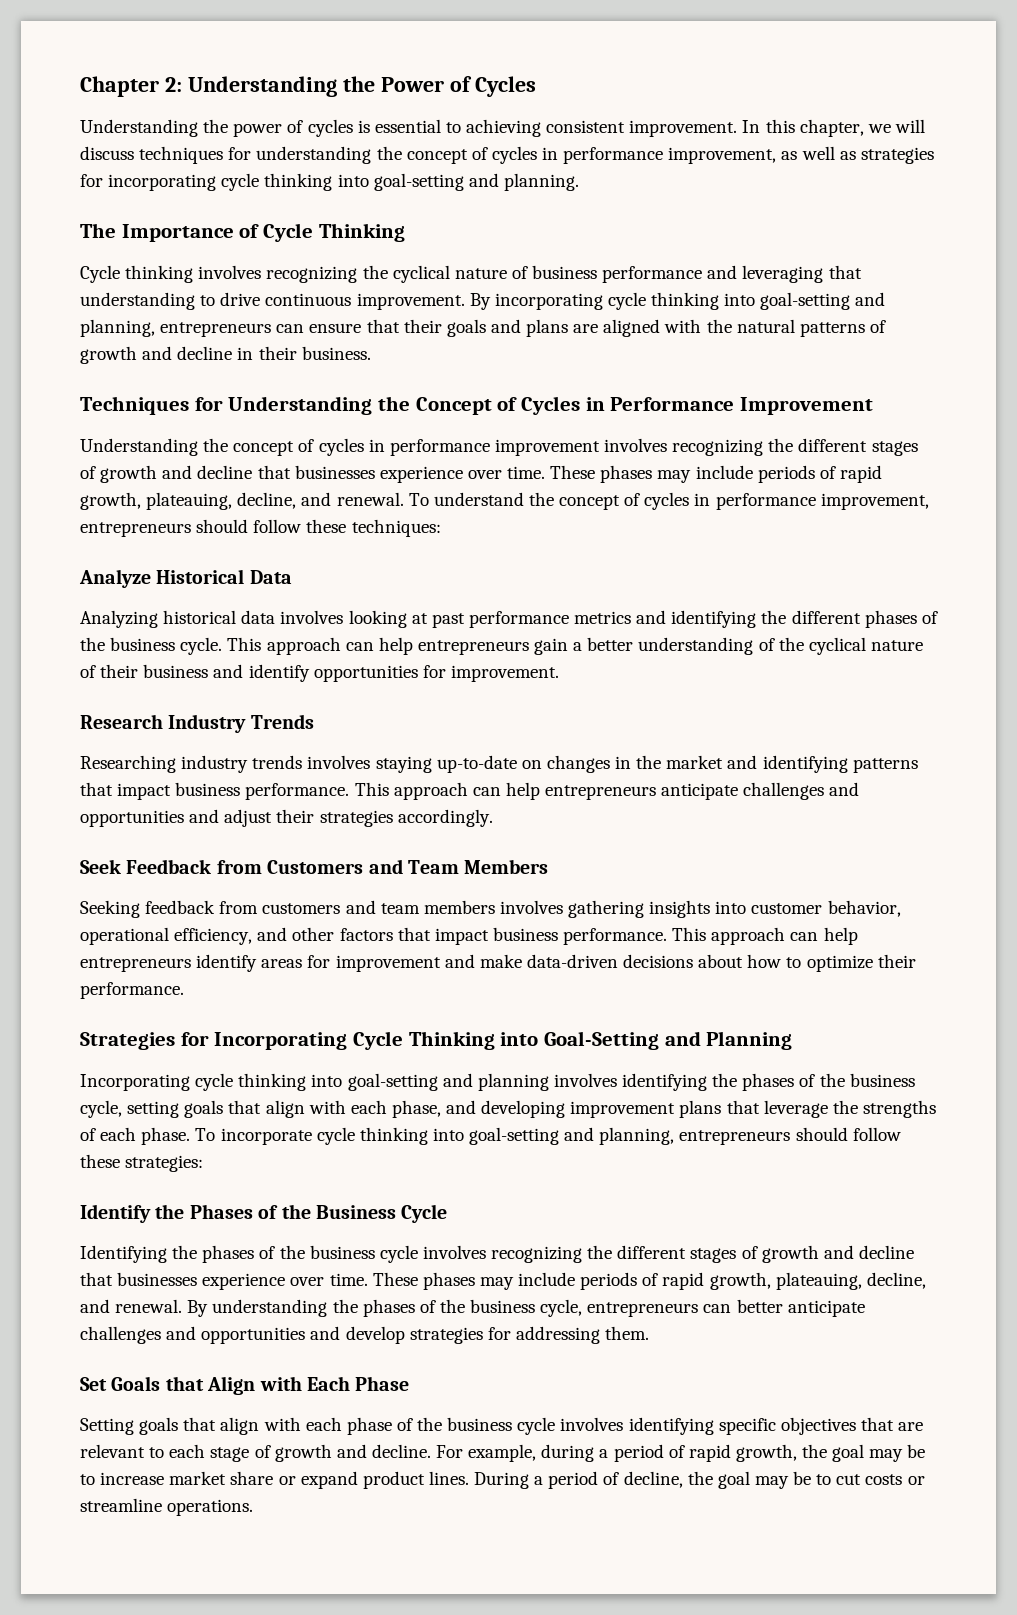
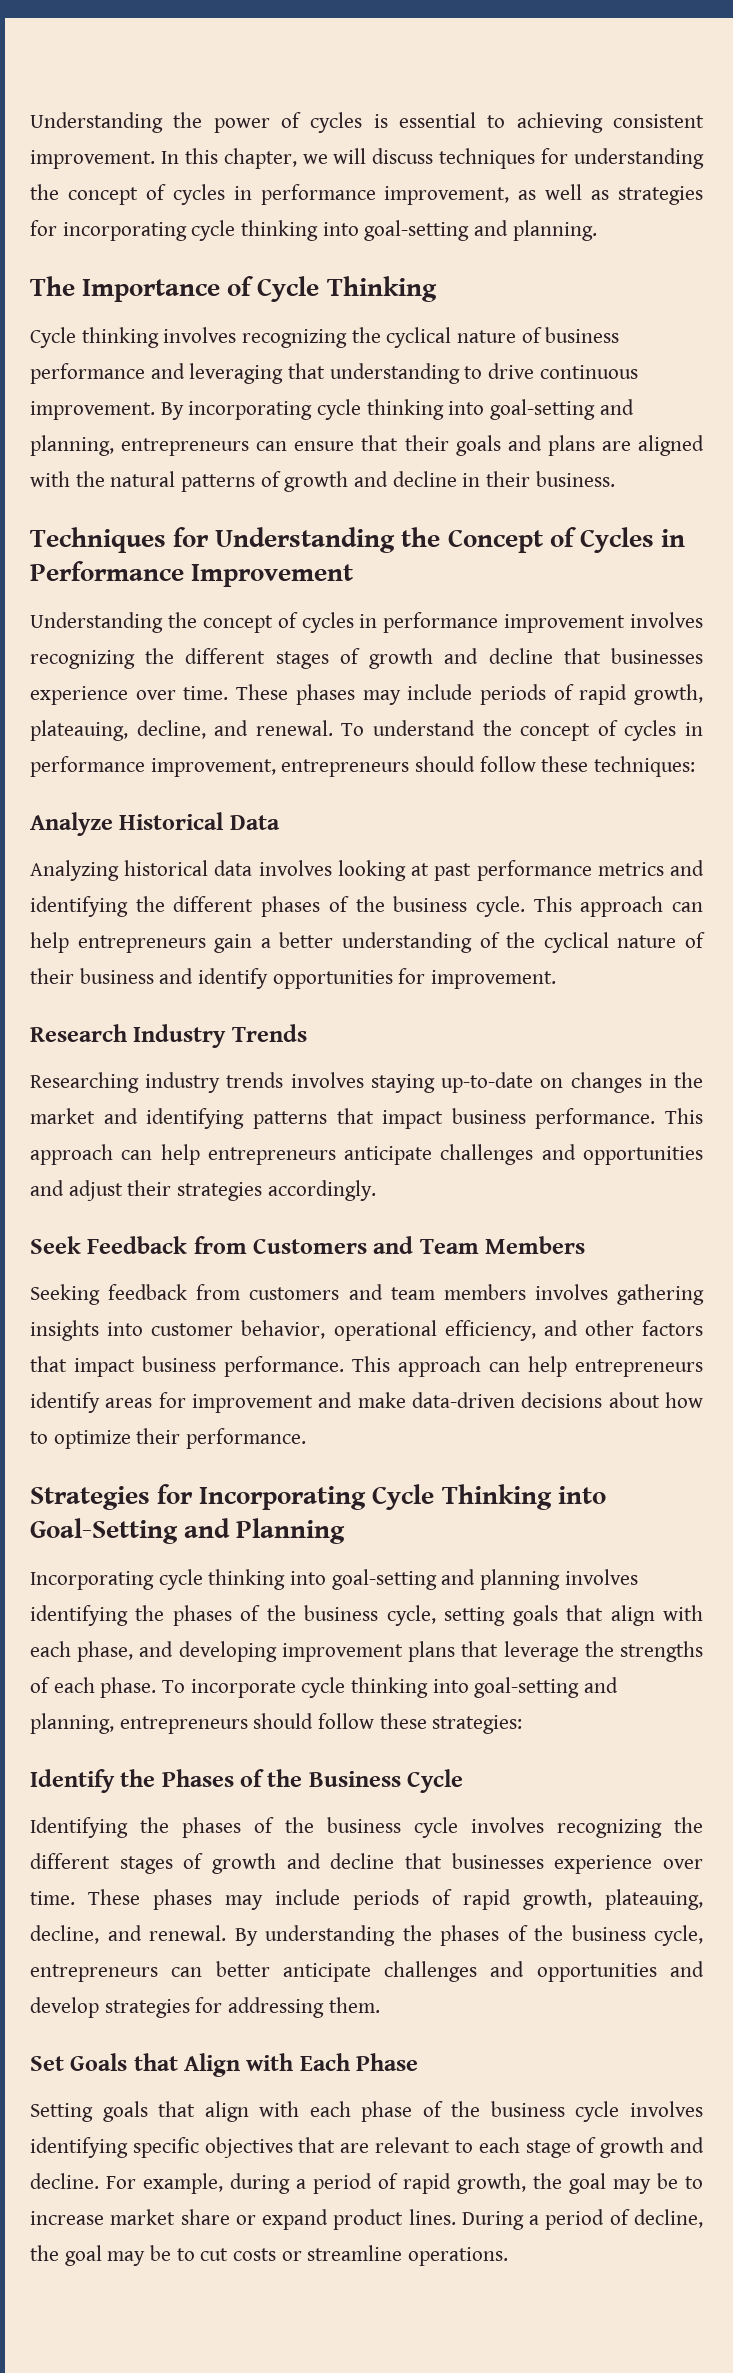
- Chapter 2: Understanding the Power of Cycles

